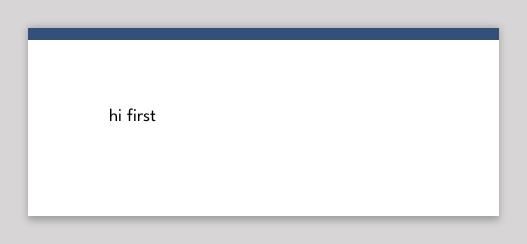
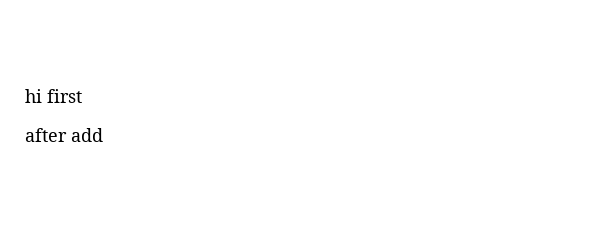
+ after add

